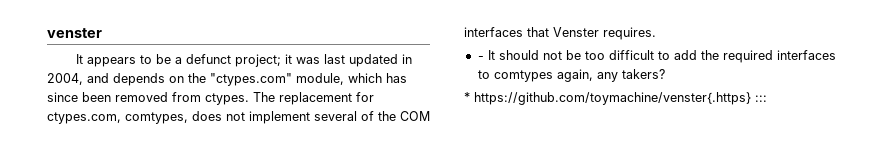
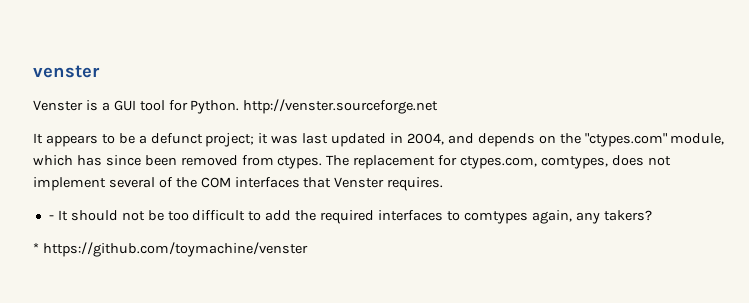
+ Venster is a GUI tool for Python. http://venster.sourceforge.net
- * https://github.com/toymachine/venster{.https} :::
+ * https://github.com/toymachine/venster

